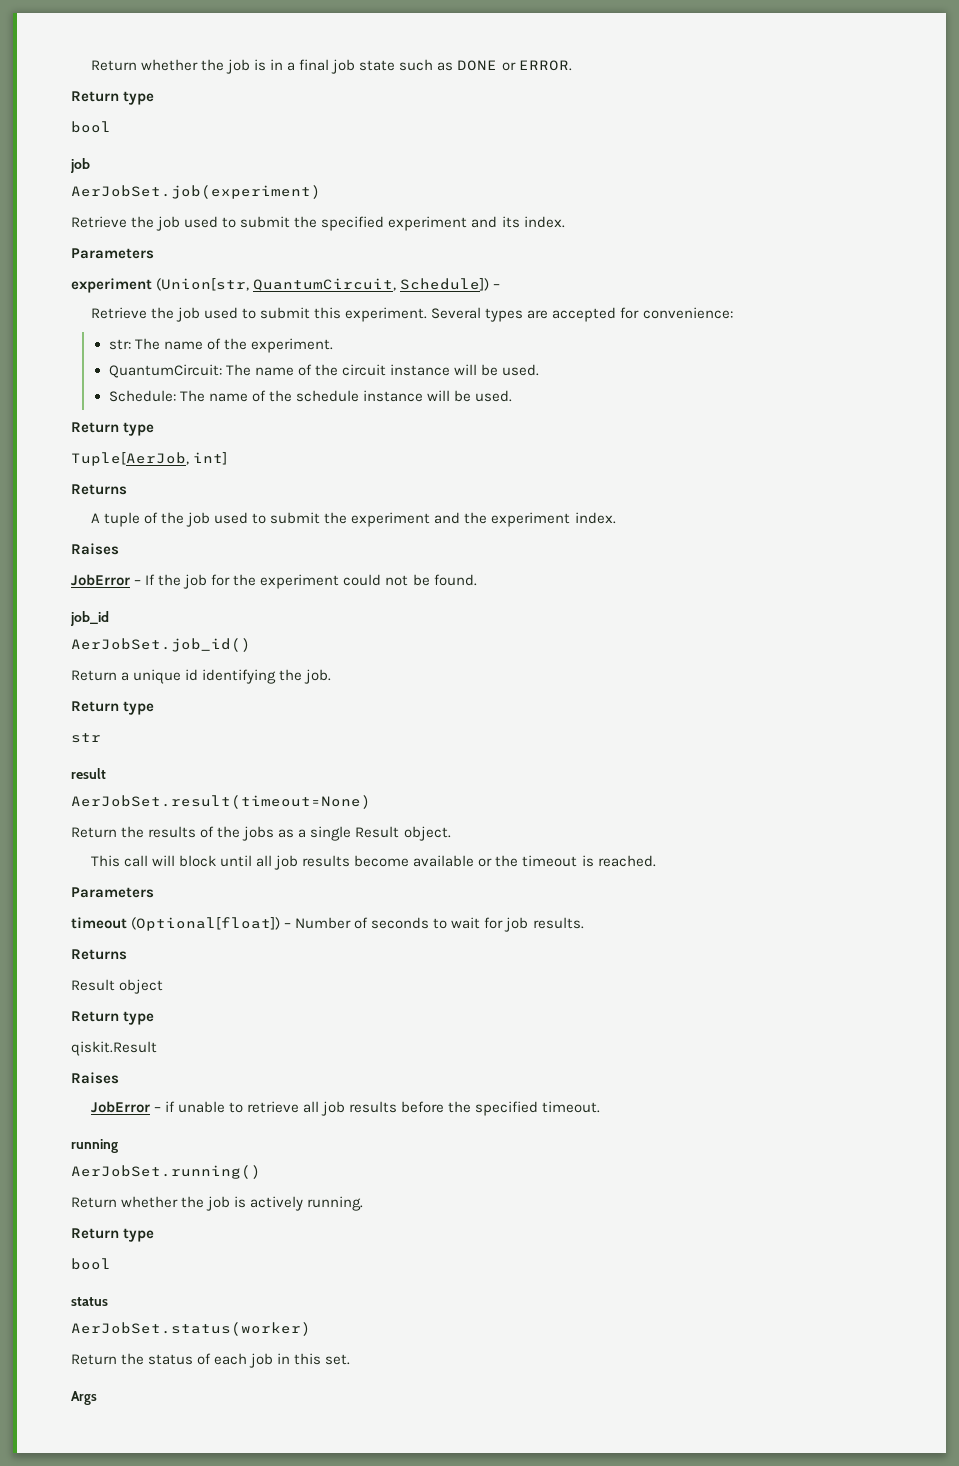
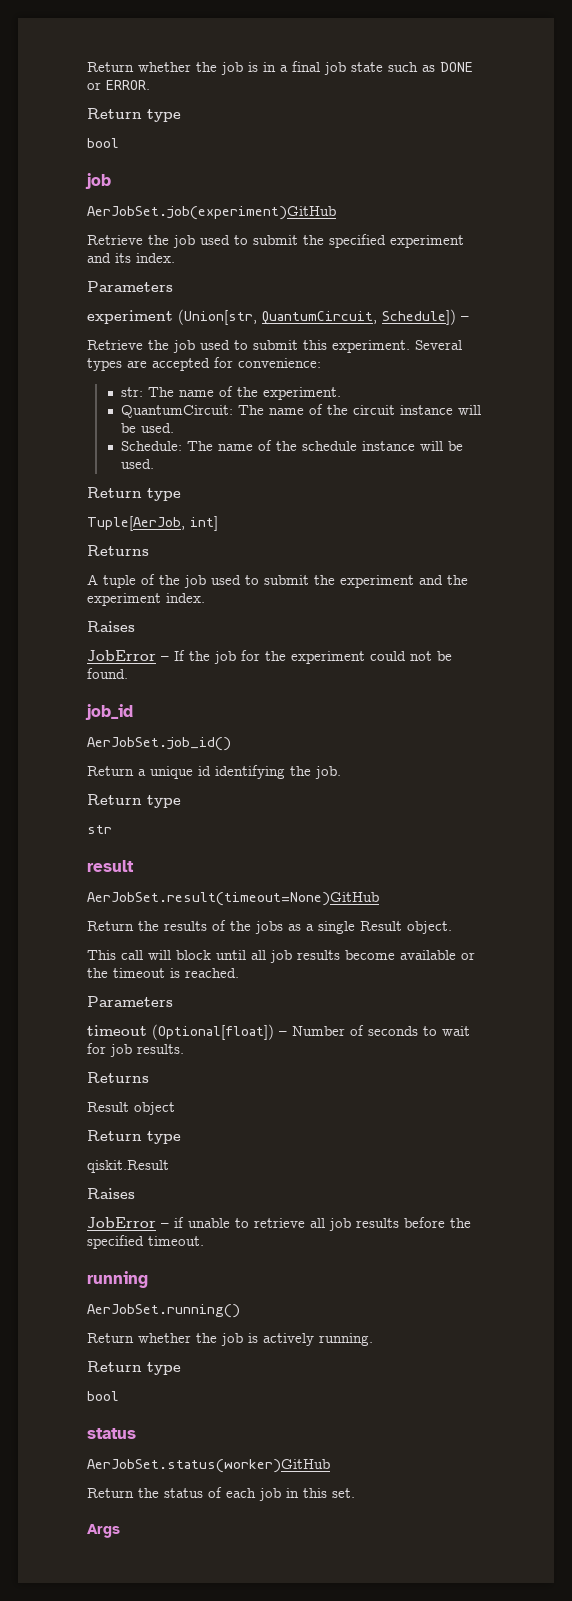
- AerJobSet.job(experiment)
+ AerJobSet.job(experiment)GitHub
- AerJobSet.result(timeout=None)
+ AerJobSet.result(timeout=None)GitHub
- AerJobSet.status(worker)
+ AerJobSet.status(worker)GitHub

